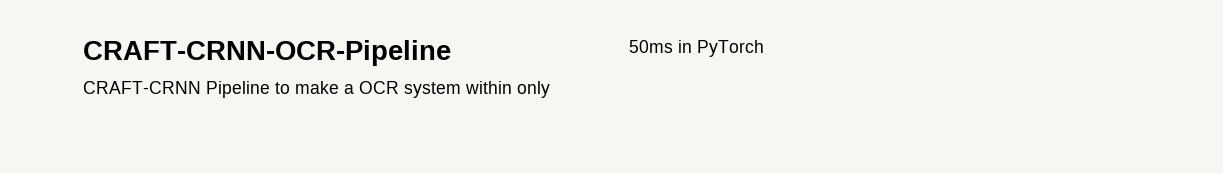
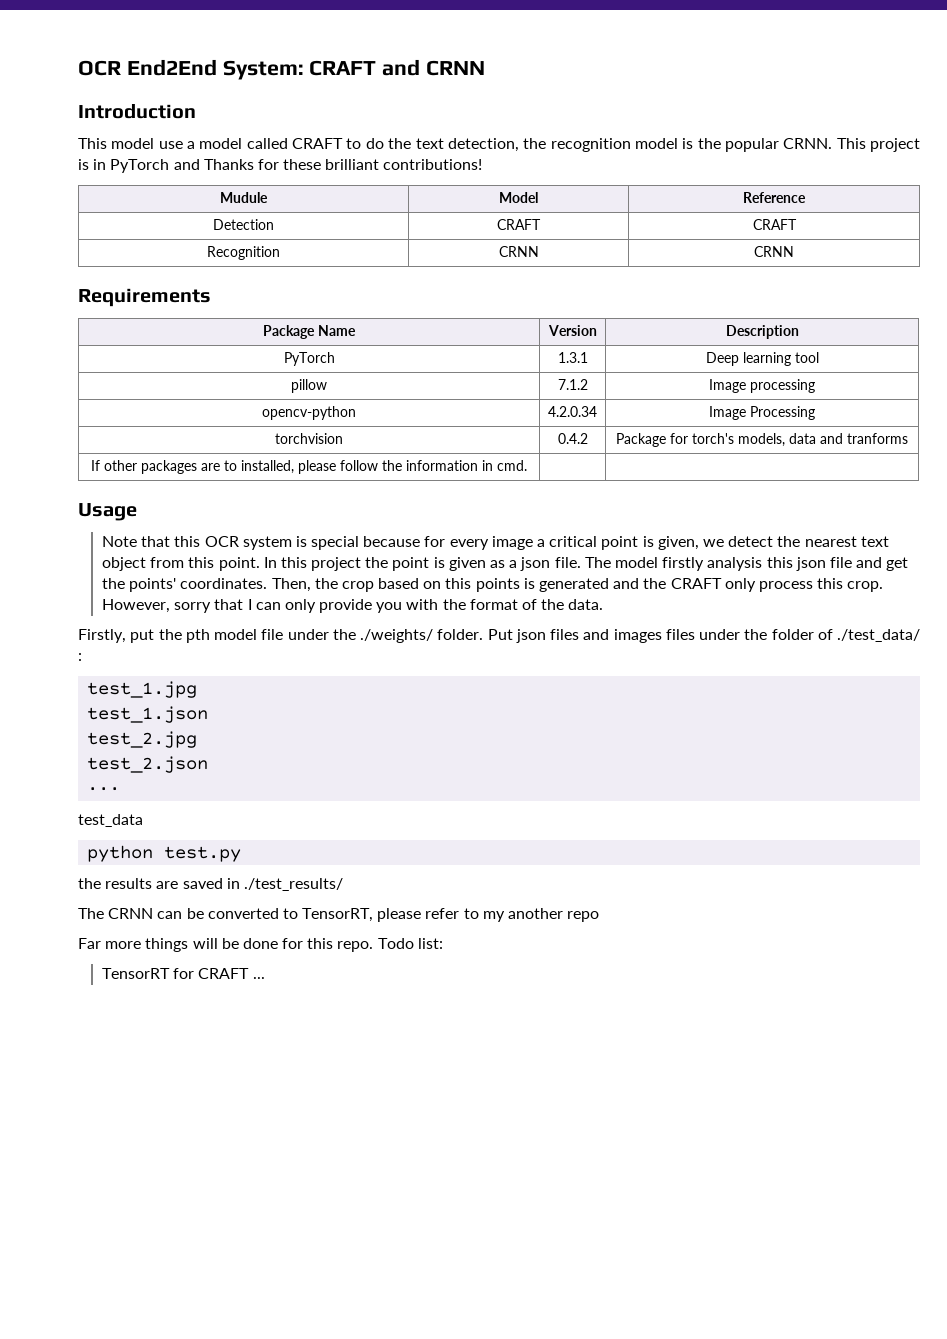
- CRAFT-CRNN-OCR-Pipeline
- CRAFT-CRNN Pipeline to make a OCR system within only 50ms in PyTorch
+ OCR End2End System: CRAFT and CRNN
+ Introduction
+ This model use a model called CRAFT to do the text detection, the recognition model is the popular CRNN. This project is in PyTorch and Thanks for these brilliant contributions!
+ Mudule | Model | Reference
+ Detection | CRAFT | CRAFT
+ Recognition | CRNN | CRNN
+ Requirements
+ Package Name | Version | Description
+ PyTorch | 1.3.1 | Deep learning tool
+ pillow | 7.1.2 | Image processing
+ opencv-python | 4.2.0.34 | Image Processing
+ torchvision | 0.4.2 | Package for torch's models, data and tranforms
+ If other packages are to installed, please follow the information in cmd. | |
+ Usage
+ Note that this OCR system is special because for every image a critical point is given, we detect the nearest text object from this point. In this project the point is given as a json file. The model firstly analysis this json file and get the points' coordinates. Then, the crop based on this points is generated and the CRAFT only process this crop. However, sorry that I can only provide you with the format of the data.
+ Firstly, put the pth model file under the ./weights/ folder. Put json files and images files under the folder of ./test_data/ :
+ test_1.jpg
+ test_1.json
+ test_2.jpg
+ test_2.json
+ ···
+ test_data
+ python test.py
+ the results are saved in ./test_results/
+ The CRNN can be converted to TensorRT, please refer to my another repo
+ Far more things will be done for this repo. Todo list:
+ TensorRT for CRAFT ...

